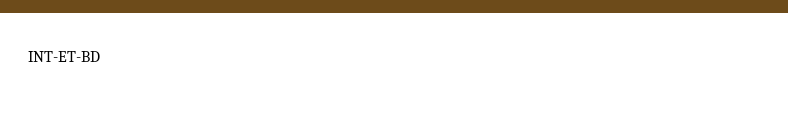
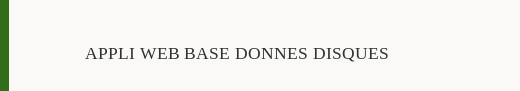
- INT-ET-BD
+ APPLI WEB BASE DONNES DISQUES

